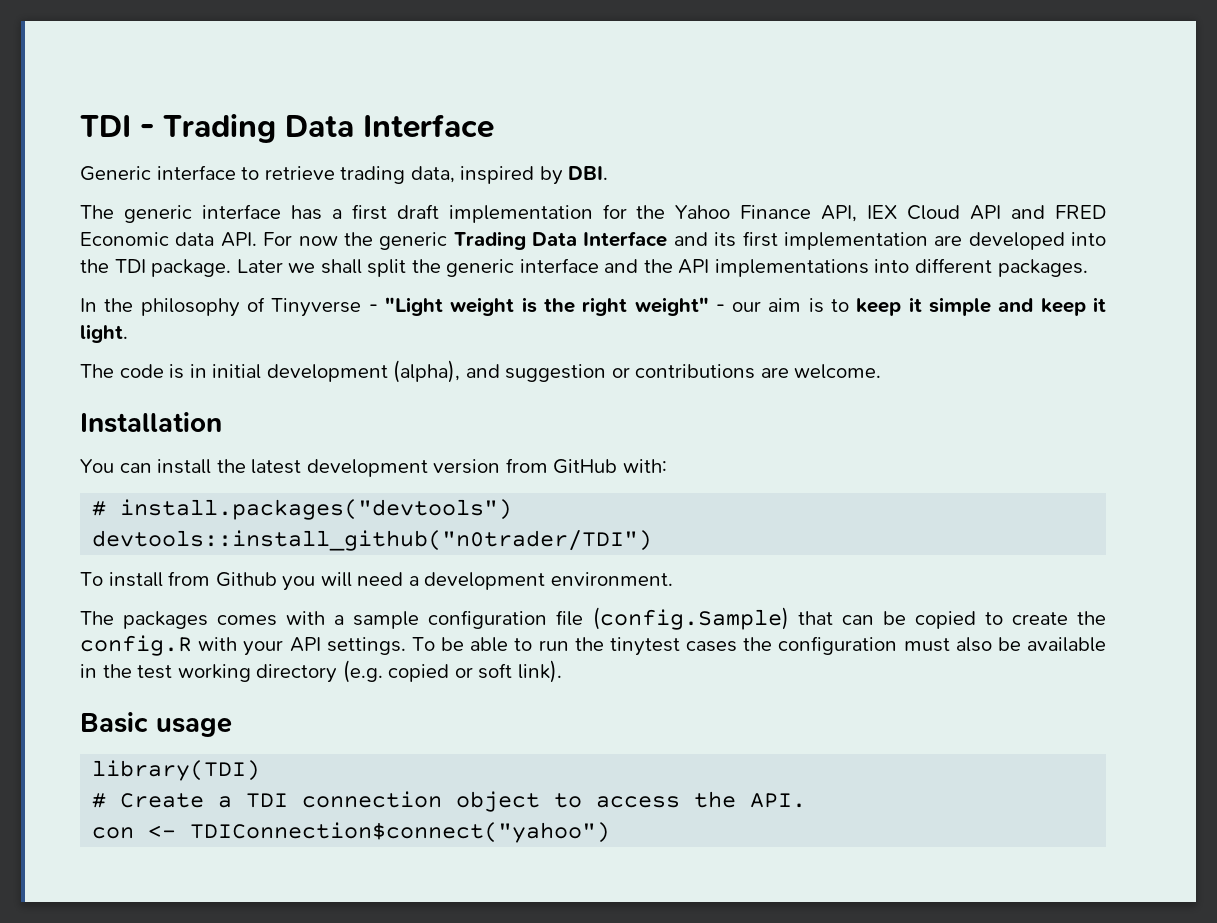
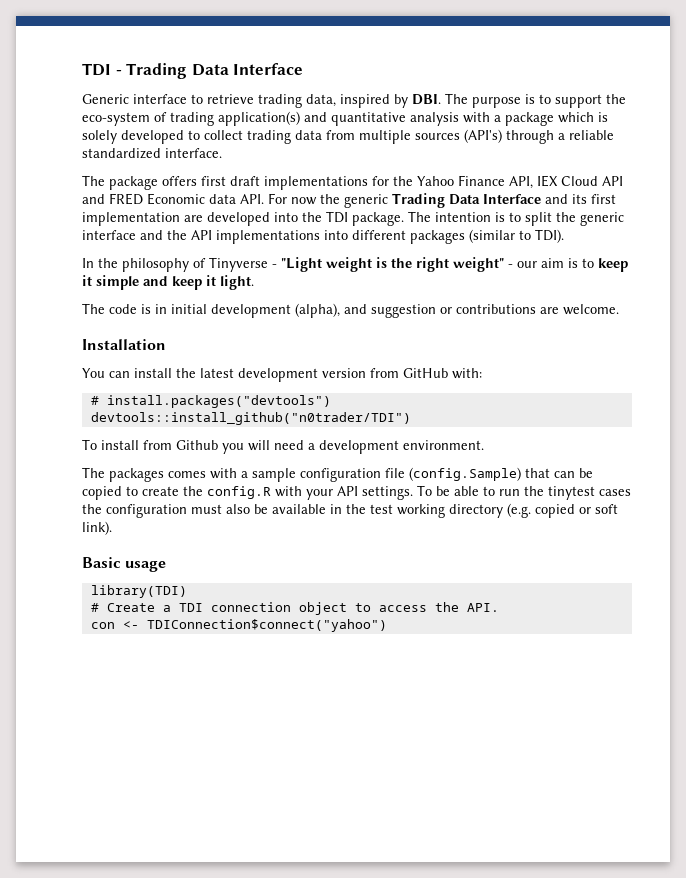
- Generic interface to retrieve trading data, inspired by DBI.
- The generic interface has a first draft implementation for the Yahoo Finance API, IEX Cloud API and FRED Economic data API. For now the generic Trading Data Interface and its first implementation are developed into the TDI package.
+ Generic interface to retrieve trading data, inspired by DBI. The purpose is to support the eco-system of trading application(s) and quantitative analysis with a package which is solely developed to collect trading data from multiple sources (API's) through a reliable standardized interface.
+ The package offers first draft implementations for the Yahoo Finance API, IEX Cloud API and FRED Economic data API. For now the generic Trading Data Interface and its first implementation are developed into the TDI package.
- Later we shall split the generic interface and the API implementations into different packages.
+ The intention is to split the generic interface and the API implementations into different packages (similar to TDI).

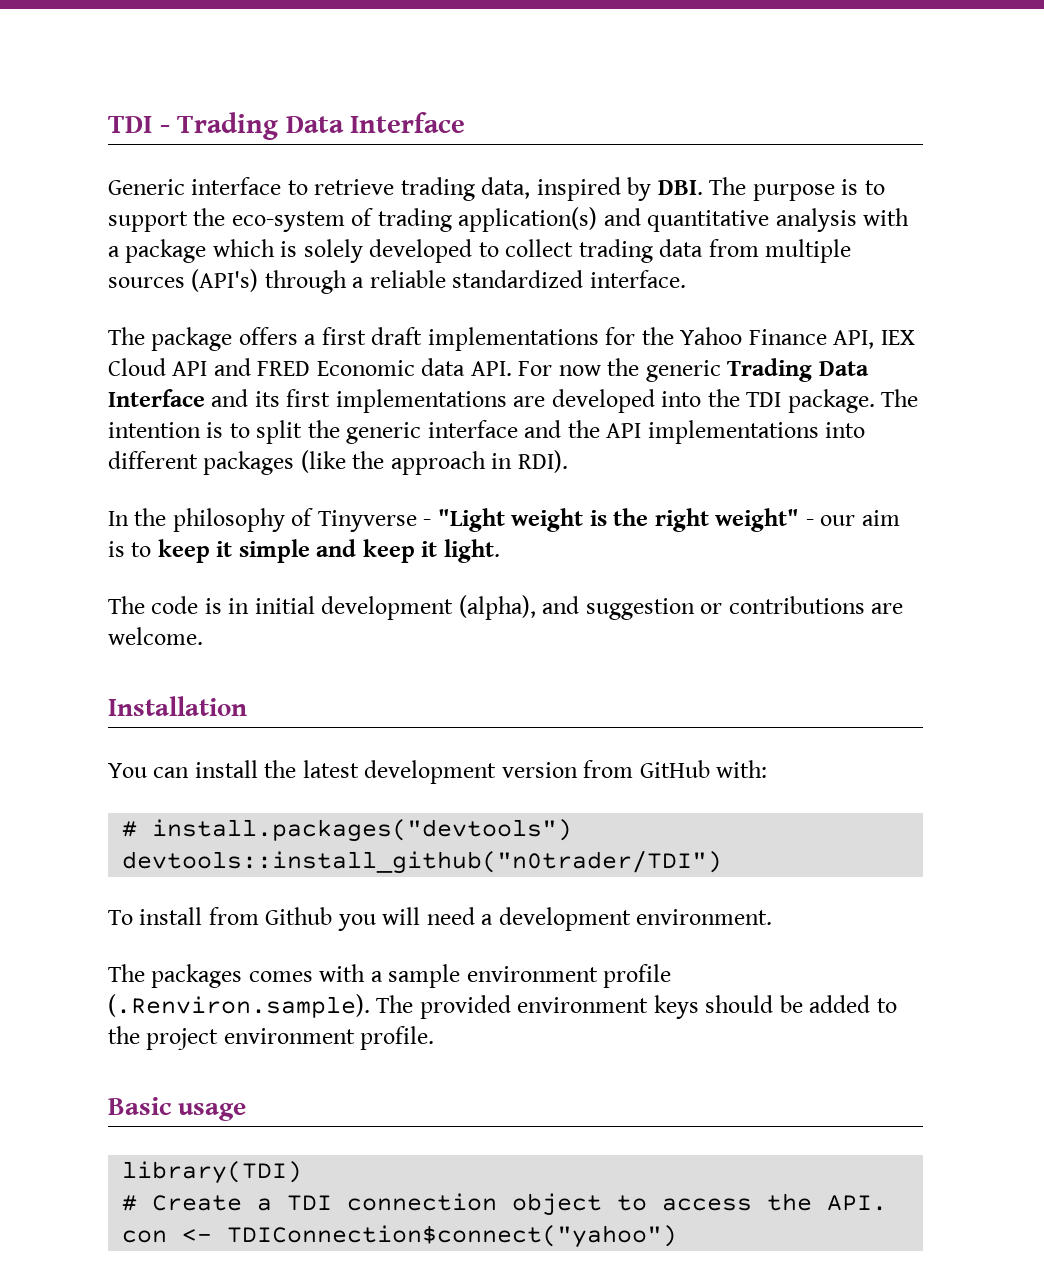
- The package offers first draft implementations for the Yahoo Finance API, IEX Cloud API and FRED Economic data API. For now the generic Trading Data Interface and its first implementation are developed into the TDI package.
+ The package offers a first draft implementations for the Yahoo Finance API, IEX Cloud API and FRED Economic data API. For now the generic Trading Data Interface and its first implementations are developed into the TDI package.
- The intention is to split the generic interface and the API implementations into different packages (similar to TDI).
+ The intention is to split the generic interface and the API implementations into different packages (like the approach in RDI).
- The packages comes with a sample configuration file (config.Sample) that can be copied to create the config.R with your API settings. To be able to run the tinytest cases the configuration must also be available in the test working directory (e.g. copied or soft link).
+ The packages comes with a sample environment profile (.Renviron.sample). The provided environment keys should be added to the project environment profile.

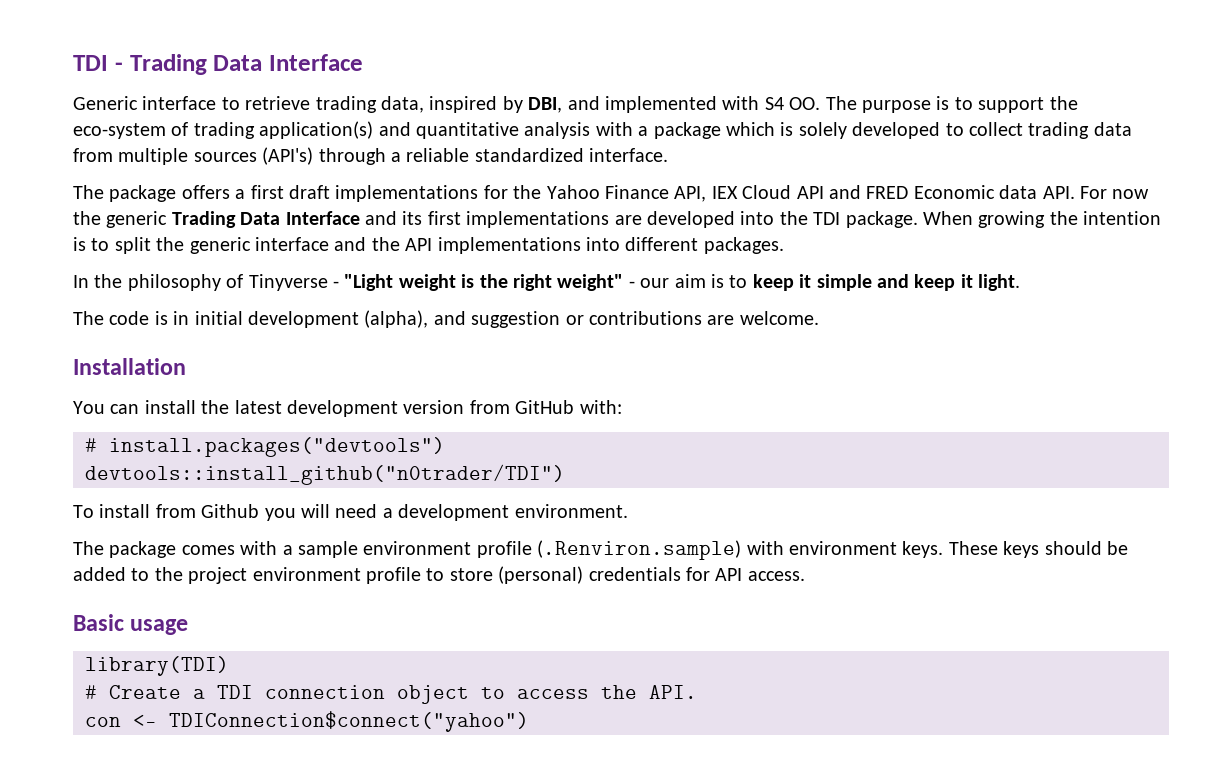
- Generic interface to retrieve trading data, inspired by DBI. The purpose is to support the eco-system of trading application(s) and quantitative analysis with a package which is solely developed to collect trading data from multiple sources (API's) through a reliable standardized interface.
+ Generic interface to retrieve trading data, inspired by DBI, and implemented with S4 OO. The purpose is to support the eco-system of trading application(s) and quantitative analysis with a package which is solely developed to collect trading data from multiple sources (API's) through a reliable standardized interface.
- The intention is to split the generic interface and the API implementations into different packages (like the approach in RDI).
+ When growing the intention is to split the generic interface and the API implementations into different packages.
- The packages comes with a sample environment profile (.Renviron.sample). The provided environment keys should be added to the project environment profile.
+ The package comes with a sample environment profile (.Renviron.sample) with environment keys. These keys should be added to the project environment profile to store (personal) credentials for API access.

